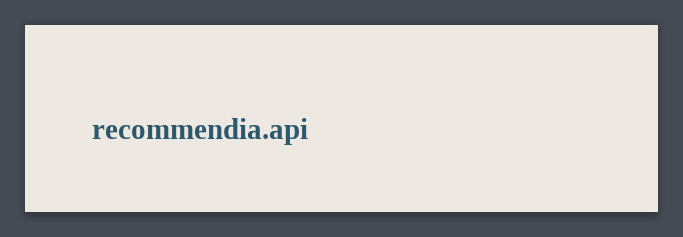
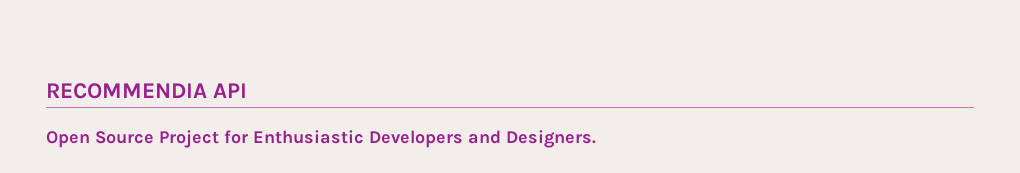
- recommendia.api
+ RECOMMENDIA API
+ Open Source Project for Enthusiastic Developers and Designers.

